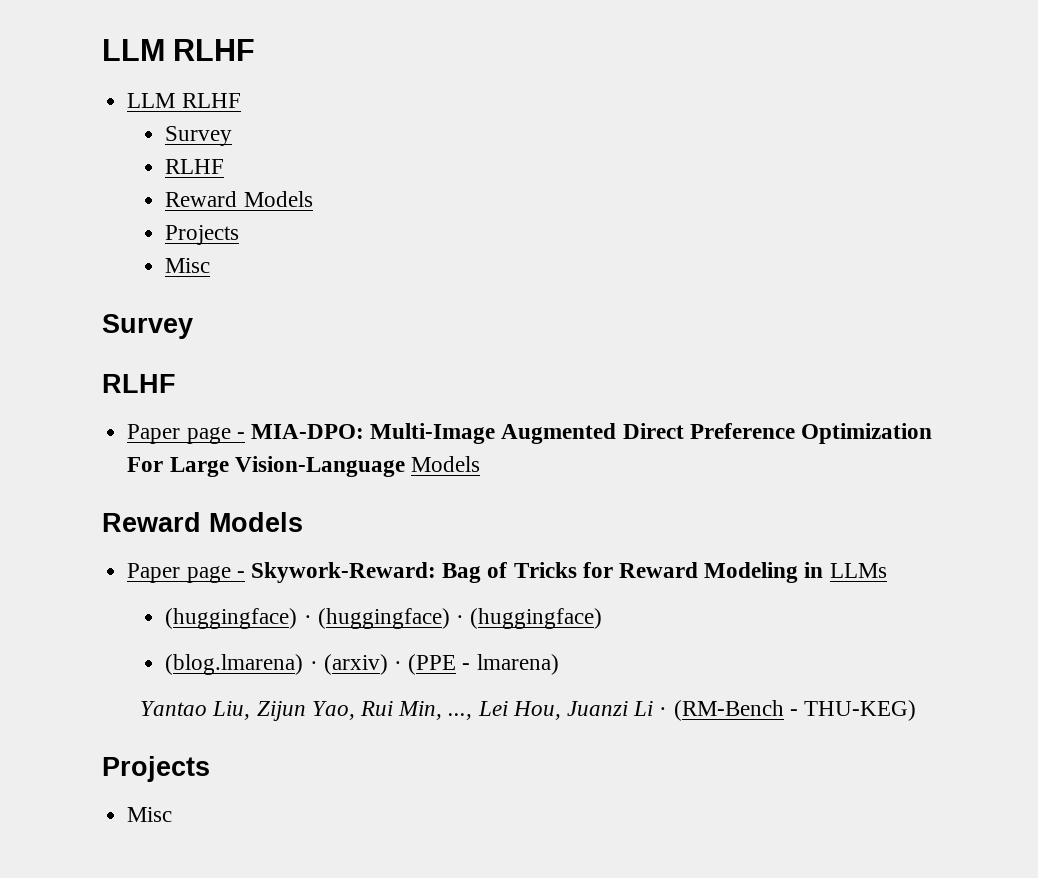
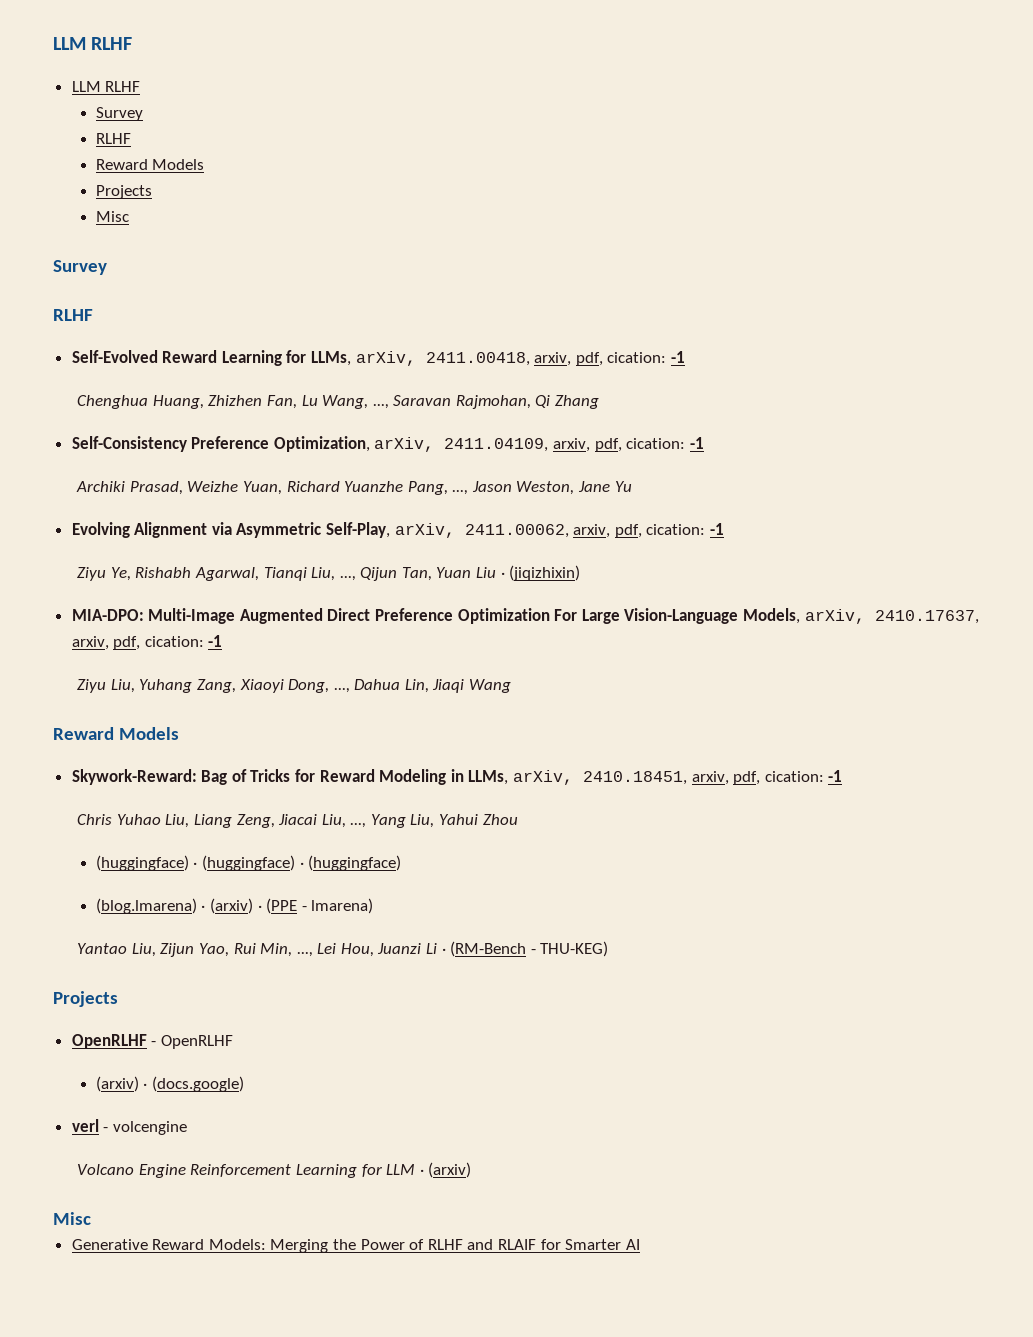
- Paper page - MIA-DPO: Multi-Image Augmented Direct Preference Optimization For Large Vision-Language Models
+ Self-Evolved Reward Learning for LLMs, arXiv, 2411.00418, arxiv, pdf, cication: -1
+ Chenghua Huang, Zhizhen Fan, Lu Wang, ..., Saravan Rajmohan, Qi Zhang
+ Self-Consistency Preference Optimization, arXiv, 2411.04109, arxiv, pdf, cication: -1
+ Archiki Prasad, Weizhe Yuan, Richard Yuanzhe Pang, ..., Jason Weston, Jane Yu
+ Evolving Alignment via Asymmetric Self-Play, arXiv, 2411.00062, arxiv, pdf, cication: -1
+ Ziyu Ye, Rishabh Agarwal, Tianqi Liu, ..., Qijun Tan, Yuan Liu · (jiqizhixin)
+ MIA-DPO: Multi-Image Augmented Direct Preference Optimization For Large Vision-Language Models, arXiv, 2410.17637, arxiv, pdf, cication: -1
+ Ziyu Liu, Yuhang Zang, Xiaoyi Dong, ..., Dahua Lin, Jiaqi Wang
  Reward Models
- Paper page - Skywork-Reward: Bag of Tricks for Reward Modeling in LLMs
+ Skywork-Reward: Bag of Tricks for Reward Modeling in LLMs, arXiv, 2410.18451, arxiv, pdf, cication: -1
+ Chris Yuhao Liu, Liang Zeng, Jiacai Liu, ..., Yang Liu, Yahui Zhou
  Yantao Liu, Zijun Yao, Rui Min, ..., Lei Hou, Juanzi Li · (RM-Bench - THU-KEG)
  Projects
+ OpenRLHF - OpenRLHF
+ (arxiv) · (docs.google)
+ verl - volcengine
+ Volcano Engine Reinforcement Learning for LLM · (arxiv)
  Misc
+ Generative Reward Models: Merging the Power of RLHF and RLAIF for Smarter AI

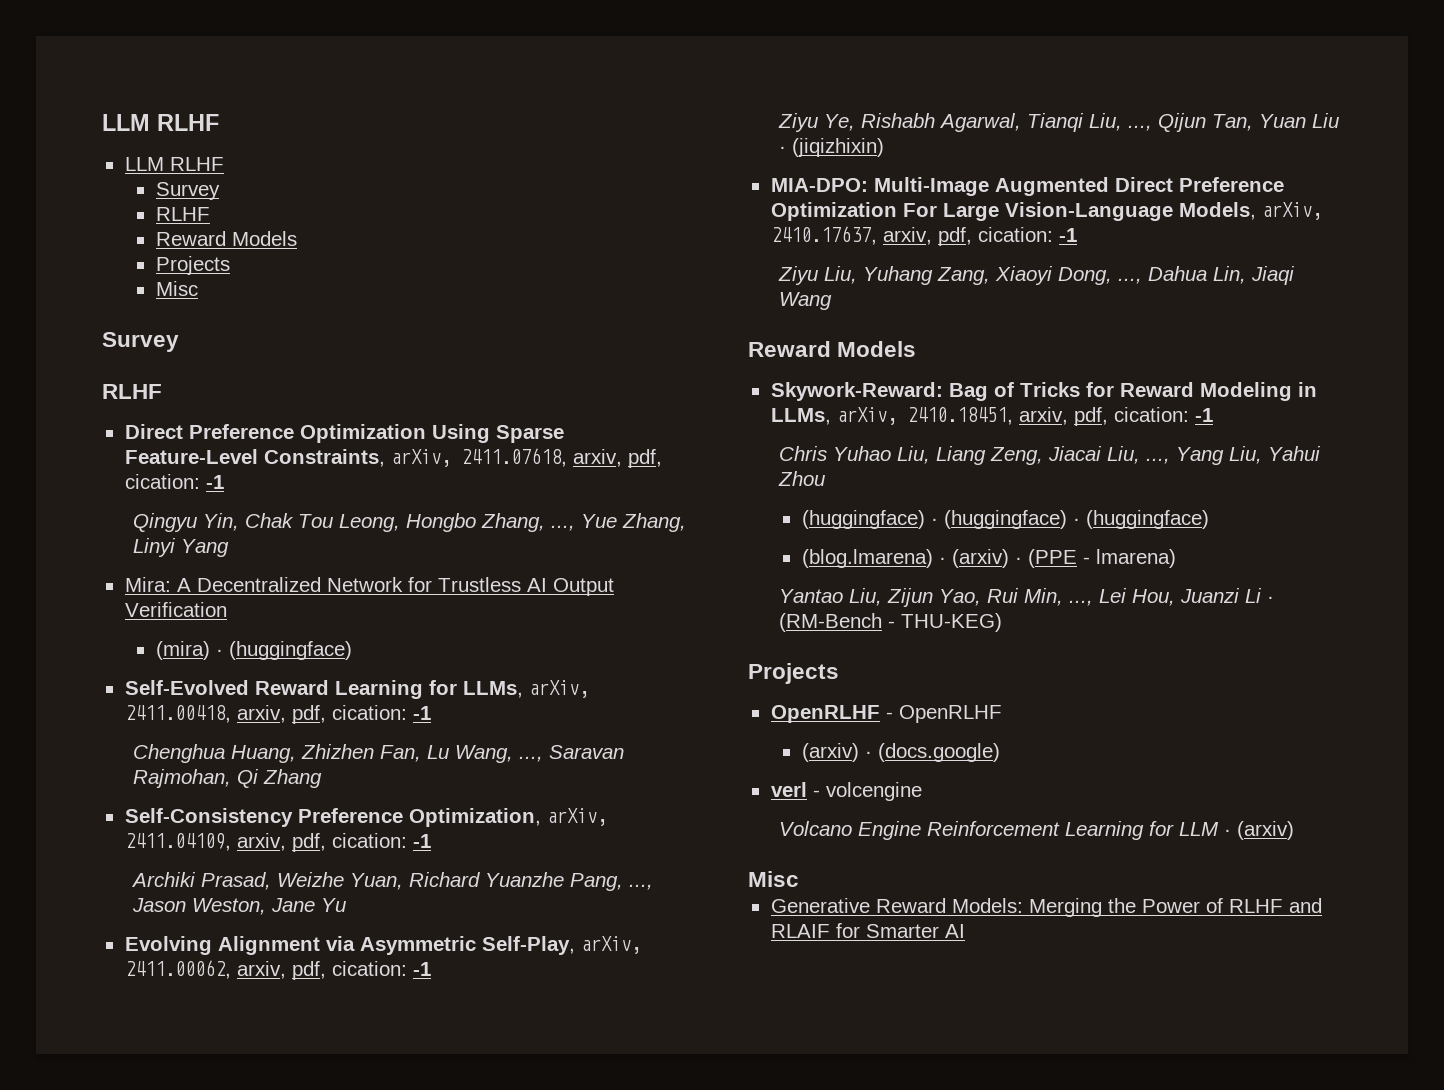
+ Direct Preference Optimization Using Sparse Feature-Level Constraints, arXiv, 2411.07618, arxiv, pdf, cication: -1
+ Qingyu Yin, Chak Tou Leong, Hongbo Zhang, ..., Yue Zhang, Linyi Yang
+ Mira: A Decentralized Network for Trustless AI Output Verification
+ (mira) · (huggingface)

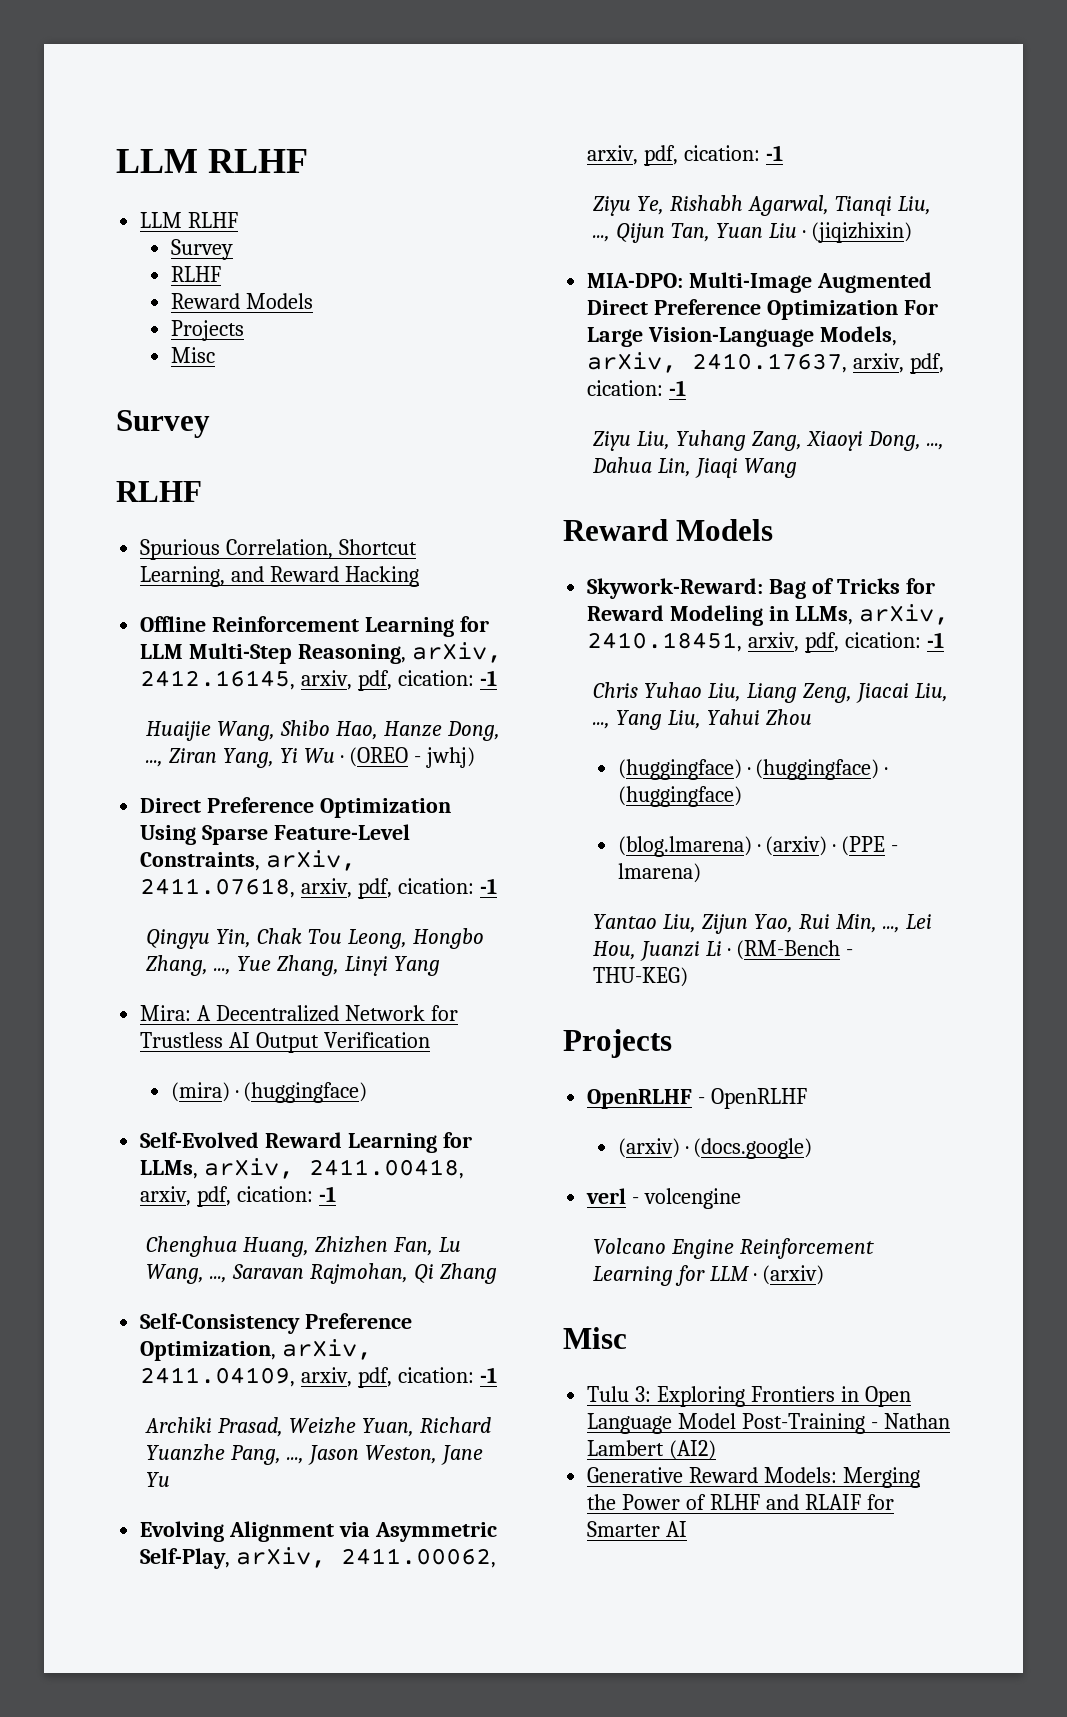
+ Spurious Correlation, Shortcut Learning, and Reward Hacking
+ Offline Reinforcement Learning for LLM Multi-Step Reasoning, arXiv, 2412.16145, arxiv, pdf, cication: -1
+ Huaijie Wang, Shibo Hao, Hanze Dong, ..., Ziran Yang, Yi Wu · (OREO - jwhj)
+ Tulu 3: Exploring Frontiers in Open Language Model Post-Training - Nathan Lambert (AI2)

